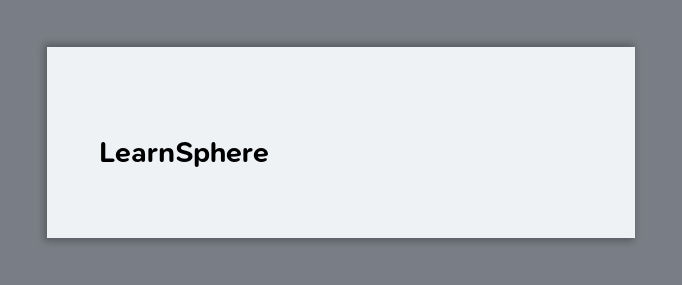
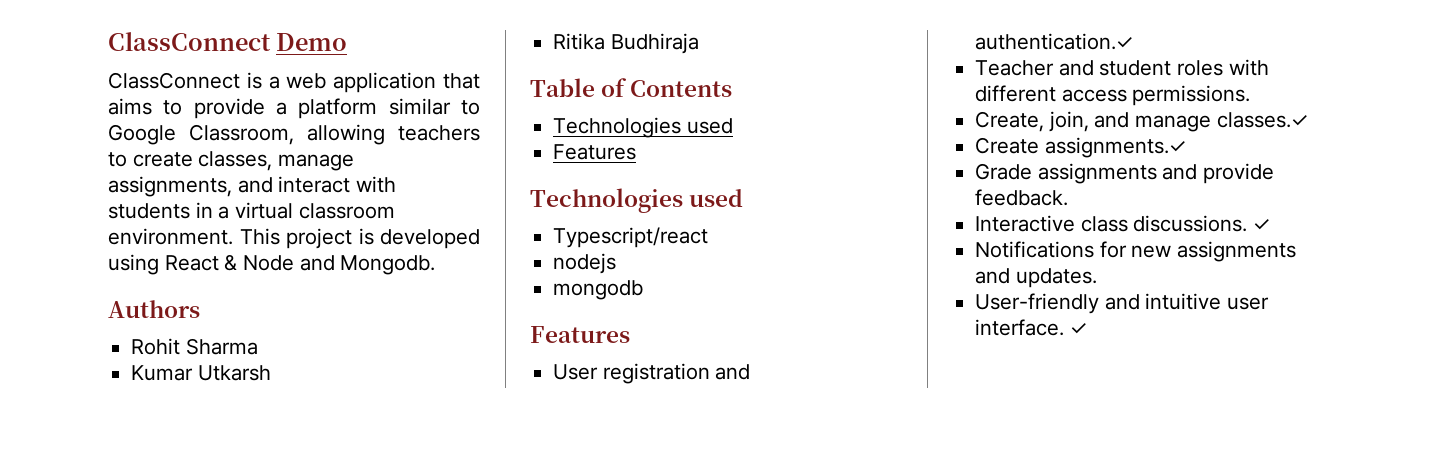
- LearnSphere
+ ClassConnect Demo
+ ClassConnect is a web application that aims to provide a platform similar to Google Classroom, allowing teachers to create classes, manage assignments, and interact with students in a virtual classroom environment. This project is developed using React & Node and Mongodb.
+ Authors
+ Rohit Sharma
+ Kumar Utkarsh
+ Ritika Budhiraja
+ Table of Contents
+ Technologies used
+ Features
+ Technologies used
+ Typescript/react
+ nodejs
+ mongodb
+ Features
+ User registration and authentication.✓
+ Teacher and student roles with different access permissions.
+ Create, join, and manage classes.✓
+ Create assignments.✓
+ Grade assignments and provide feedback.
+ Interactive class discussions. ✓
+ Notifications for new assignments and updates.
+ User-friendly and intuitive user interface. ✓

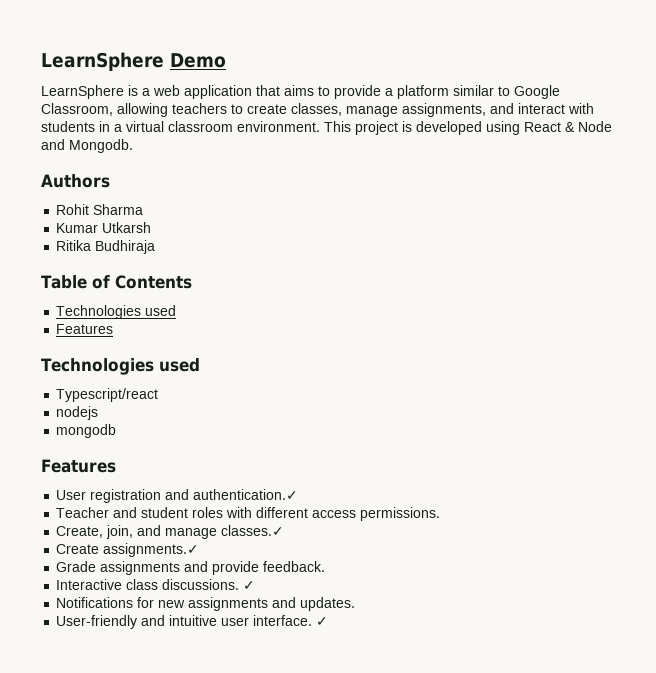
- ClassConnect Demo
+ LearnSphere Demo
- ClassConnect is a web application that aims to provide a platform similar to Google Classroom, allowing teachers to create classes, manage assignments, and interact with students in a virtual classroom environment.
+ LearnSphere is a web application that aims to provide a platform similar to Google Classroom, allowing teachers to create classes, manage assignments, and interact with students in a virtual classroom environment.

